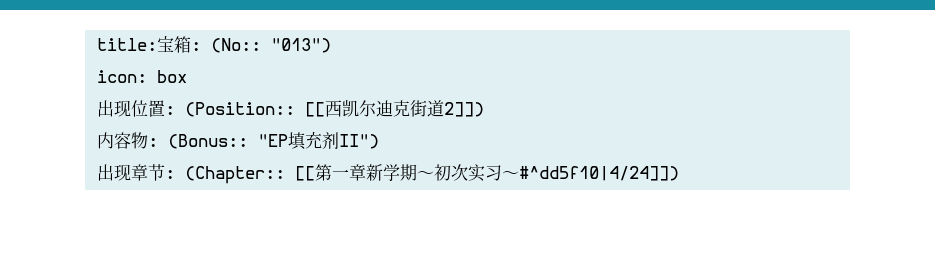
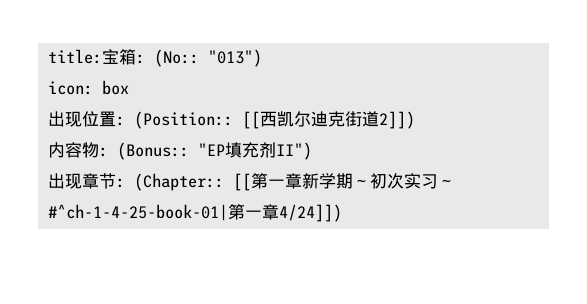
- 出现章节: (Chapter:: [[第一章新学期～初次实习～#^dd5f10|4/24]])
+ 出现章节: (Chapter:: [[第一章新学期～初次实习～#^ch-1-4-25-book-01|第一章4/24]])

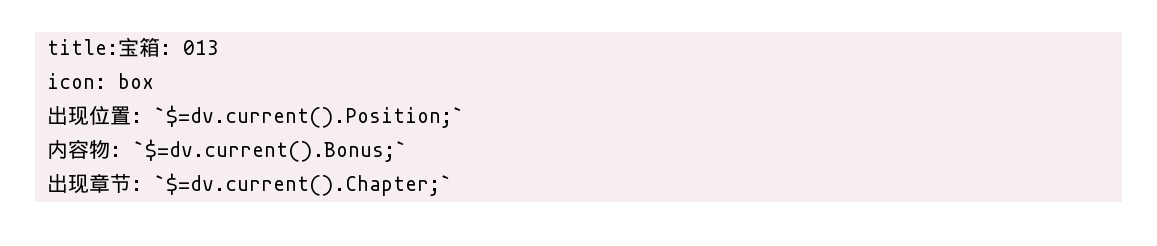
- title:宝箱: (No:: "013")
+ title:宝箱: 013
- 出现位置: (Position:: [[西凯尔迪克街道2]])
- 内容物: (Bonus:: "EP填充剂II")
- 出现章节: (Chapter:: [[第一章新学期～初次实习～#^ch-1-4-25-book-01|第一章4/24]])
+ 出现位置: `$=dv.current().Position;`
+ 内容物: `$=dv.current().Bonus;`
+ 出现章节: `$=dv.current().Chapter;`

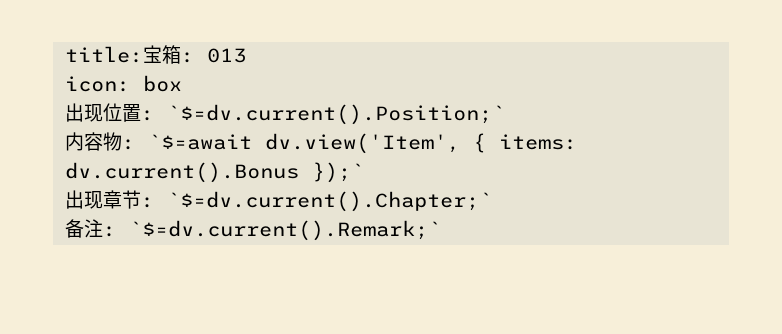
- 内容物: `$=dv.current().Bonus;`
+ 内容物: `$=await dv.view('Item', { items: dv.current().Bonus });`
+ 备注: `$=dv.current().Remark;`

